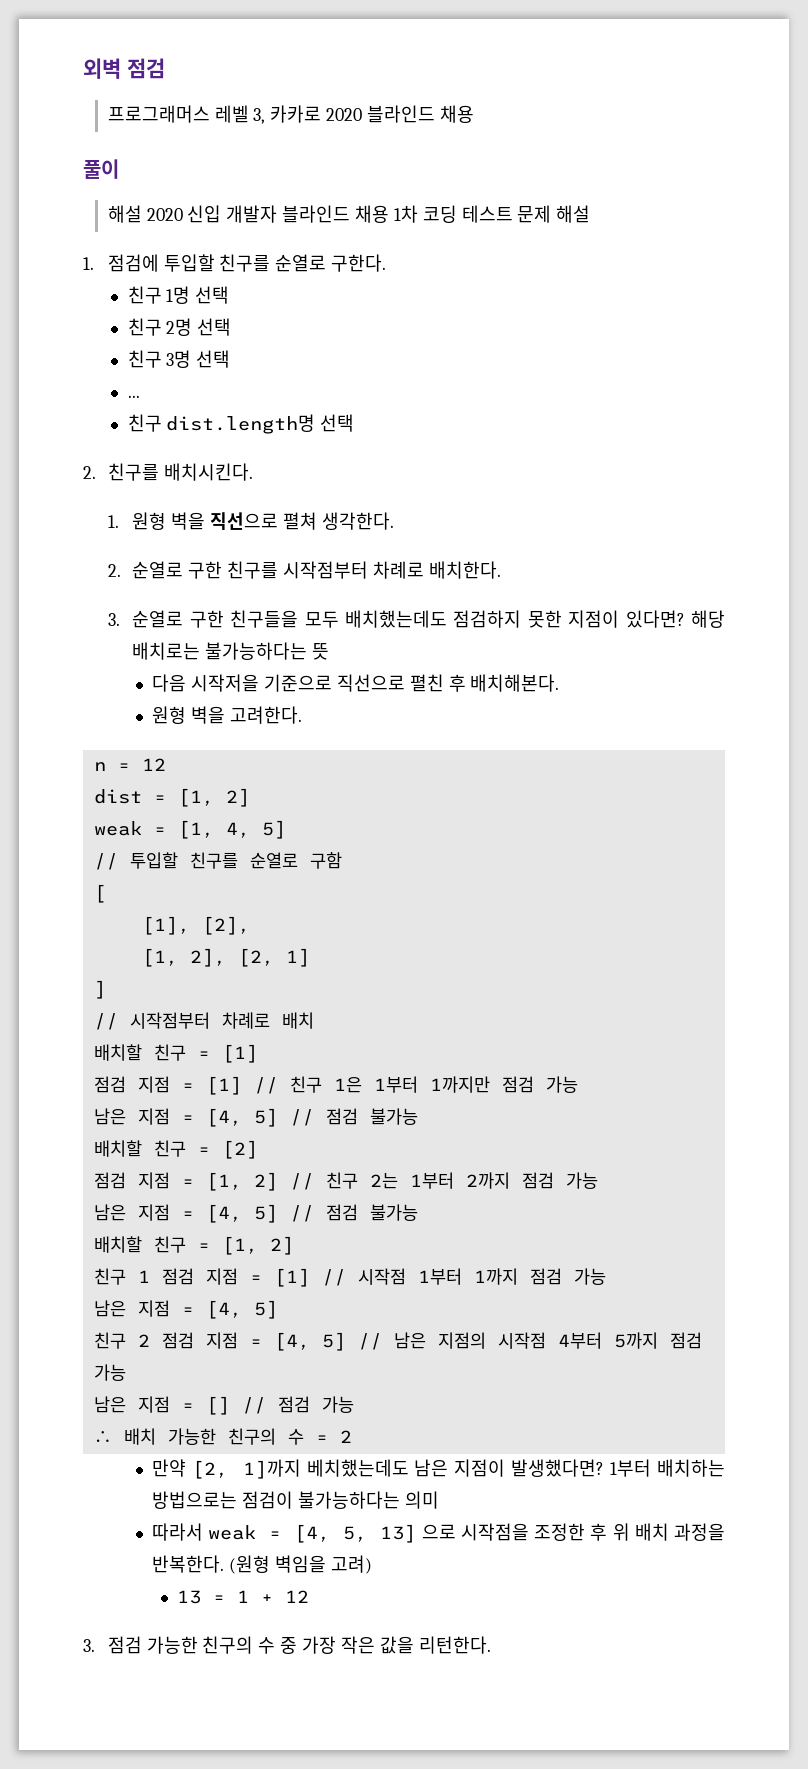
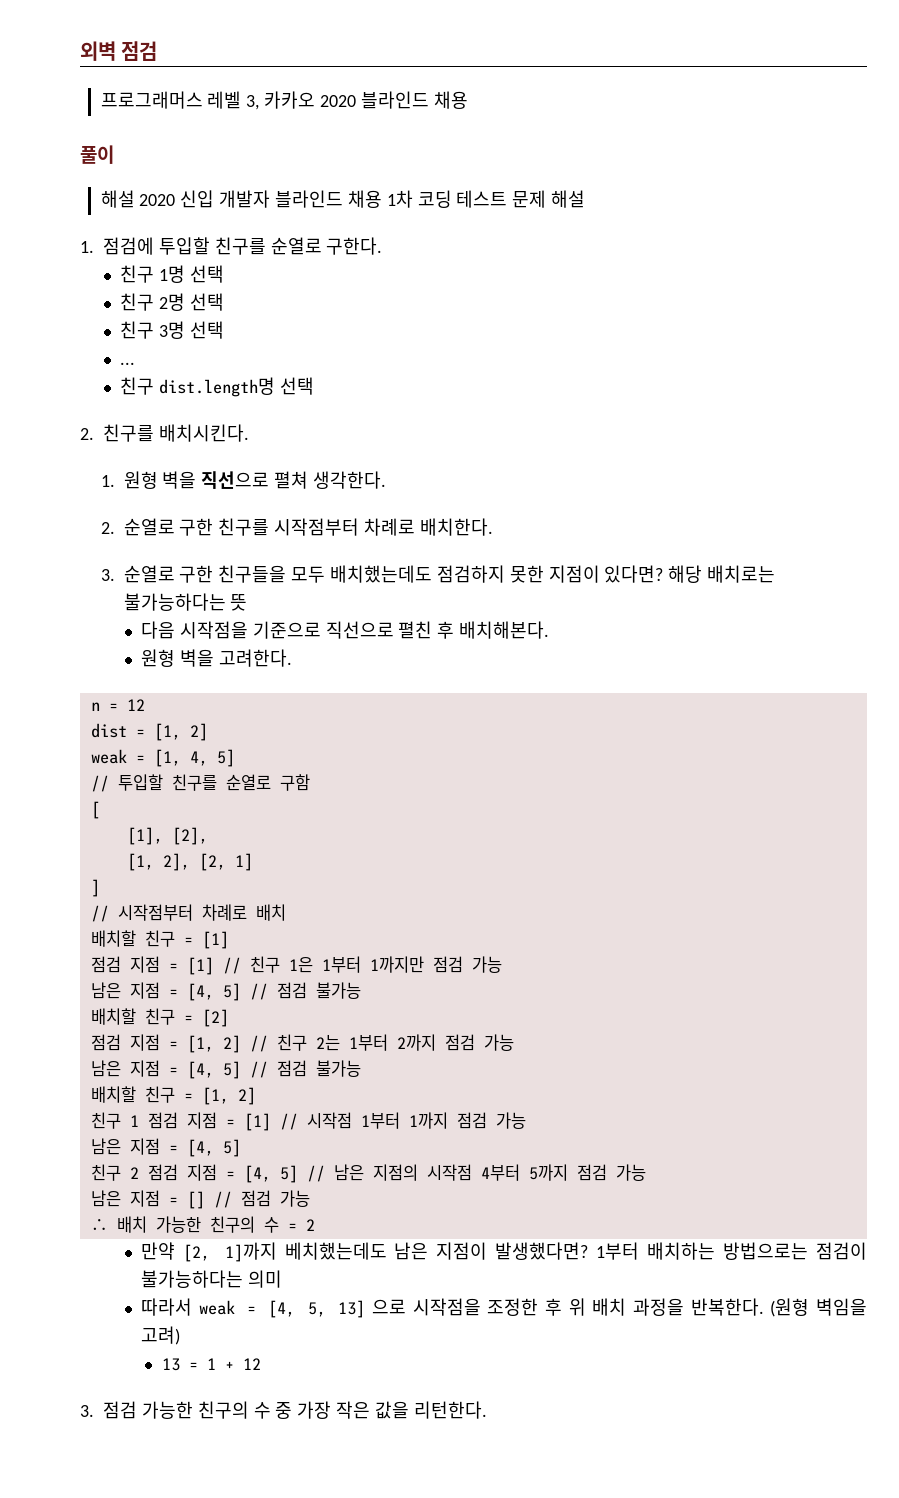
- 프로그래머스 레벨 3, 카카로 2020 블라인드 채용
+ 프로그래머스 레벨 3, 카카오 2020 블라인드 채용
- 다음 시작저을 기준으로 직선으로 펼친 후 배치해본다.
+ 다음 시작점을 기준으로 직선으로 펼친 후 배치해본다.

